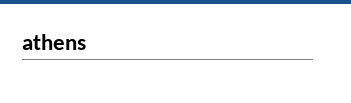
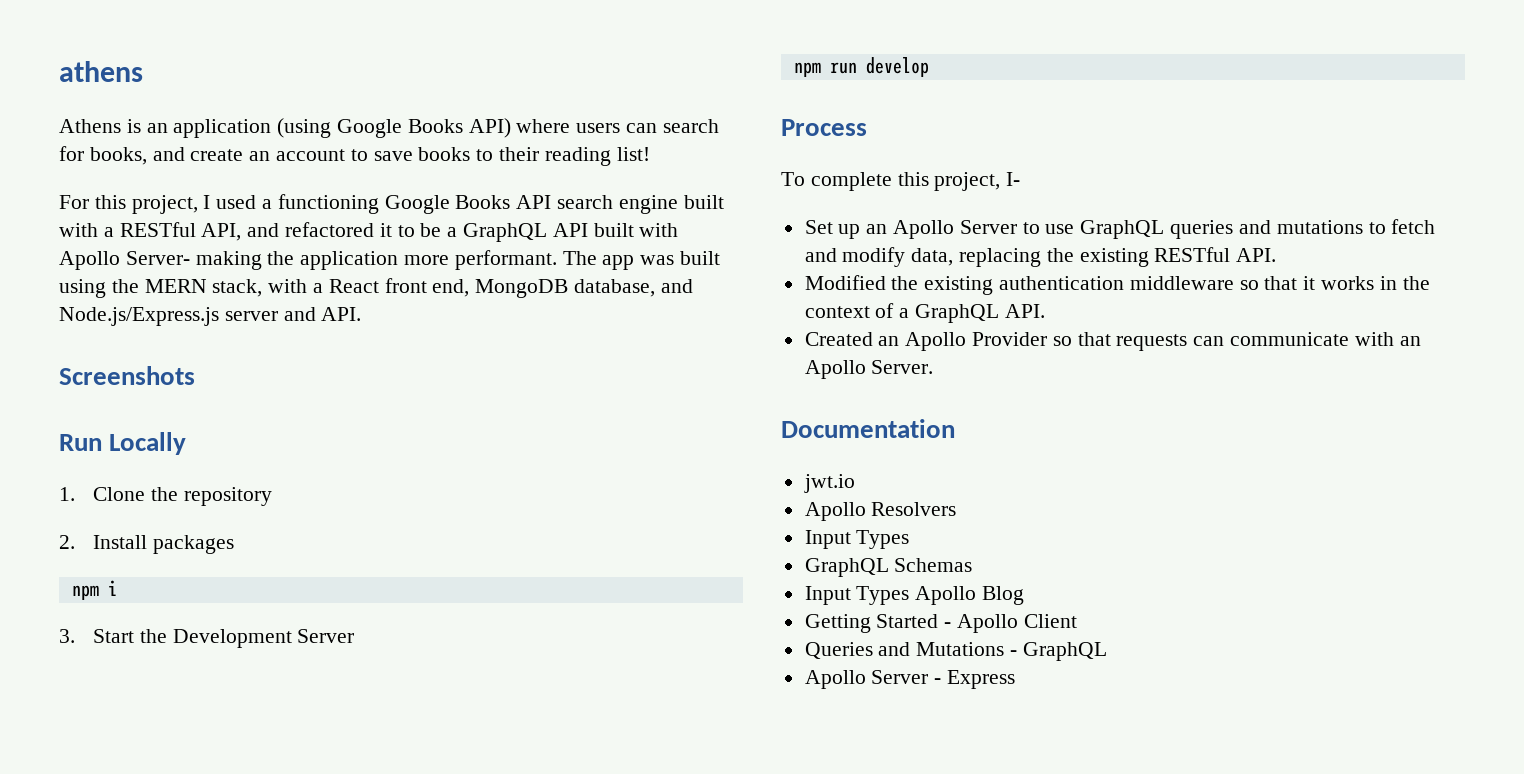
+ Athens is an application (using Google Books API) where users can search for books, and create an account to save books to their reading list!
+ For this project, I used a functioning Google Books API search engine built with a RESTful API, and refactored it to be a GraphQL API built with Apollo Server- making the application more performant. The app was built using the MERN stack, with a React front end, MongoDB database, and Node.js/Express.js server and API.
+ Screenshots
+ Run Locally
+ 1. Clone the repository
+ 2. Install packages
+ npm i
+ 3. Start the Development Server
+ npm run develop
+ Process
+ To complete this project, I-
+ Set up an Apollo Server to use GraphQL queries and mutations to fetch and modify data, replacing the existing RESTful API.
+ Modified the existing authentication middleware so that it works in the context of a GraphQL API.
+ Created an Apollo Provider so that requests can communicate with an Apollo Server.
+ Documentation
+ jwt.io
+ Apollo Resolvers
+ Input Types
+ GraphQL Schemas
+ Input Types Apollo Blog
+ Getting Started - Apollo Client
+ Queries and Mutations - GraphQL
+ Apollo Server - Express

